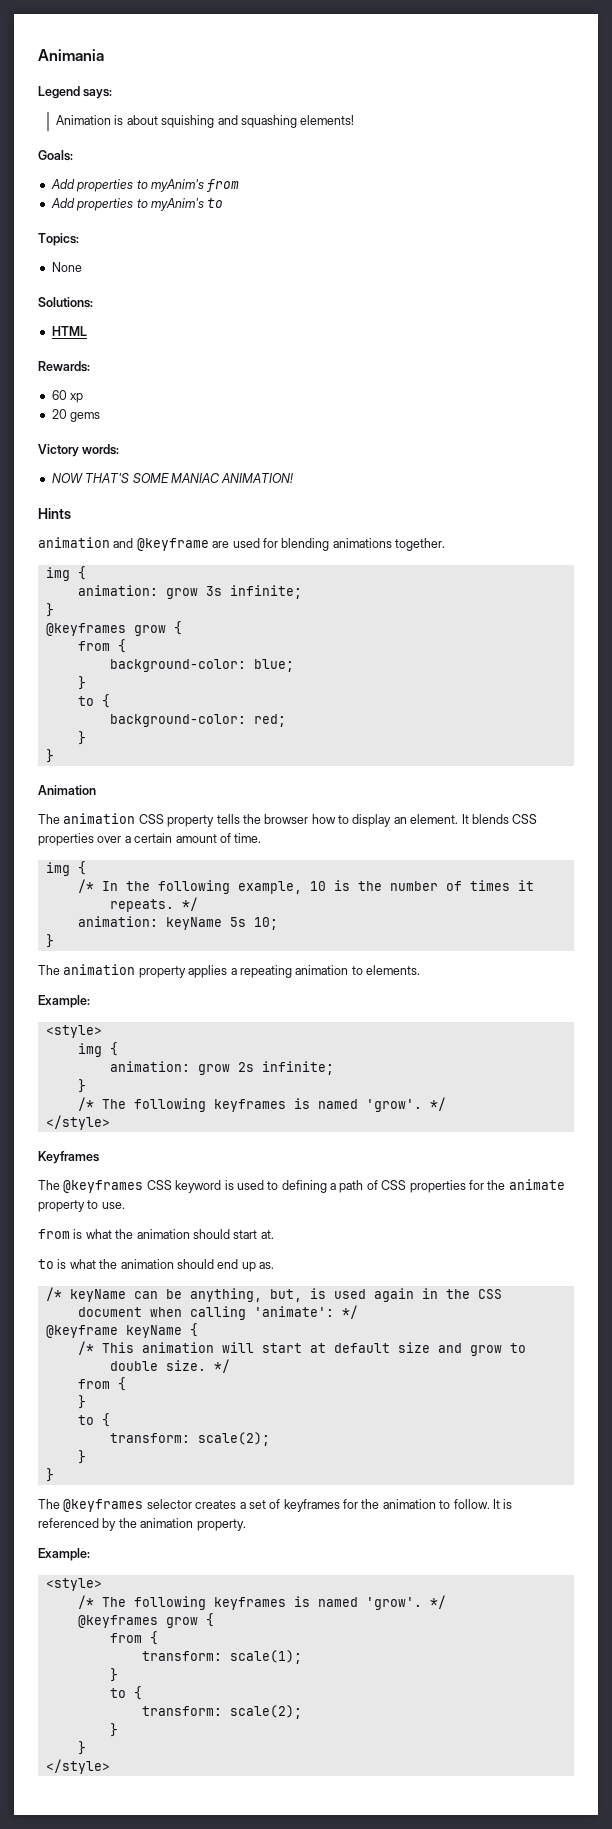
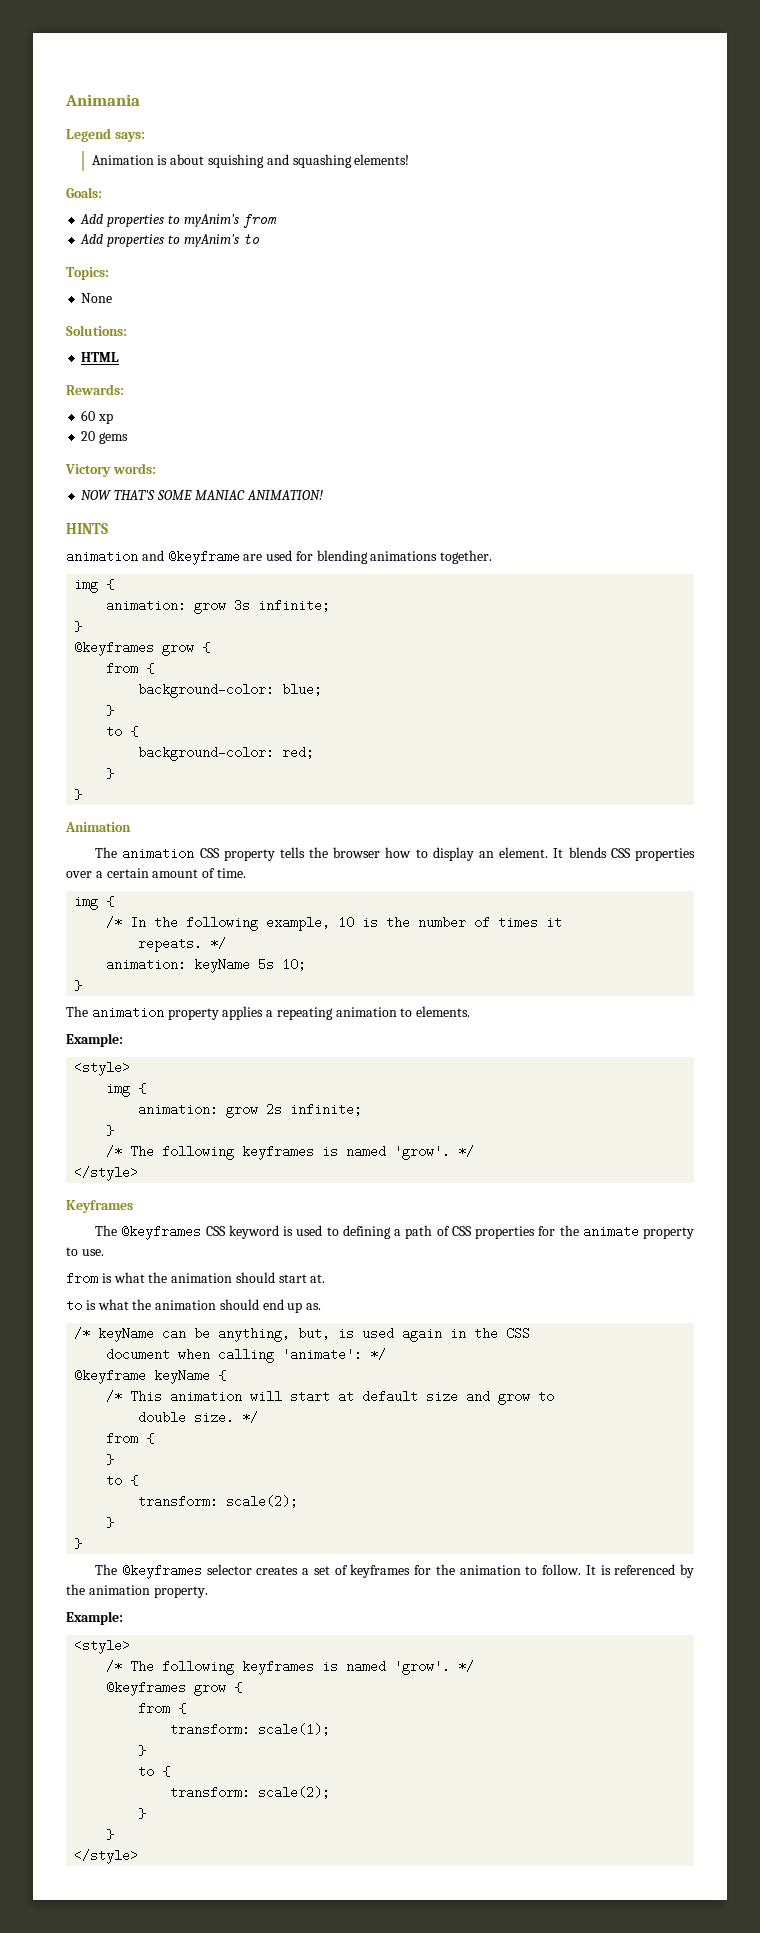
- Hints
+ HINTS

